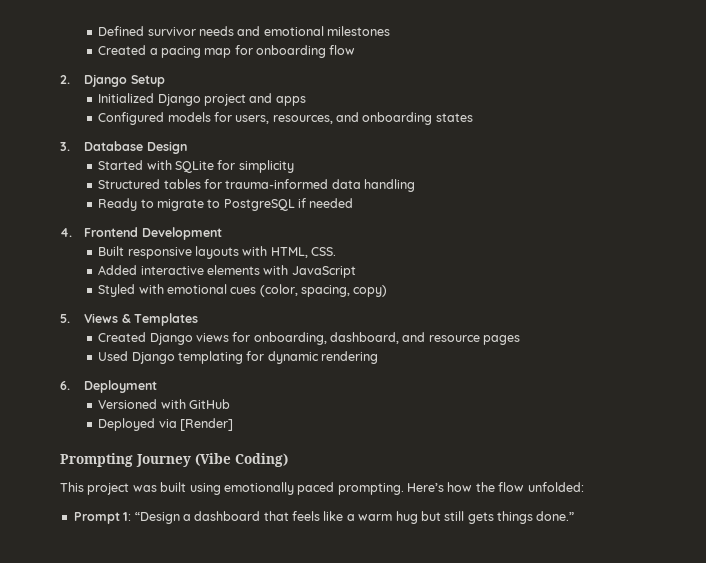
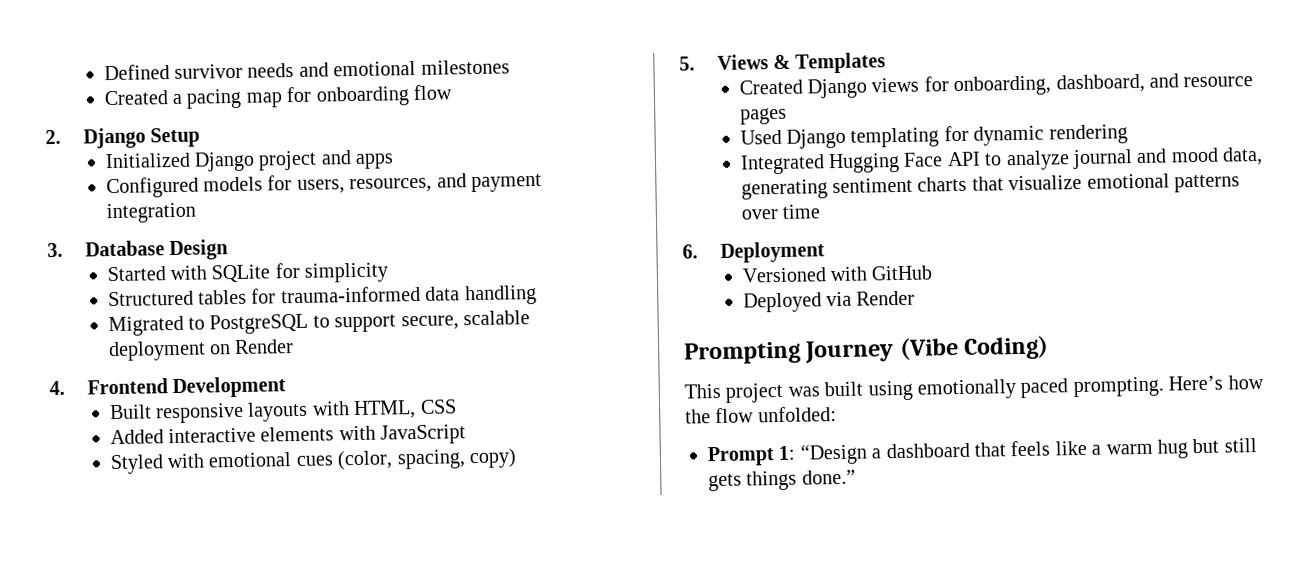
- Configured models for users, resources, and onboarding states
+ Configured models for users, resources, and payment integration
- Ready to migrate to PostgreSQL if needed
+ Migrated to PostgreSQL to support secure, scalable deployment on Render
- Built responsive layouts with HTML, CSS.
+ Built responsive layouts with HTML, CSS
+ Integrated Hugging Face API to analyze journal and mood data, generating sentiment charts that visualize emotional patterns over time
- Deployed via [Render]
+ Deployed via Render

